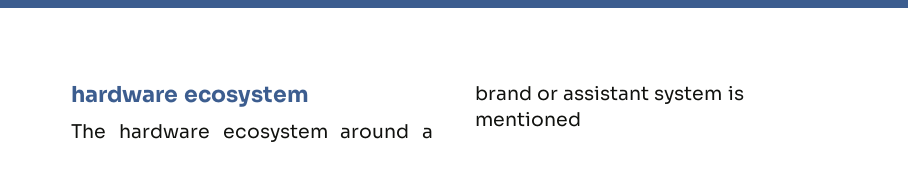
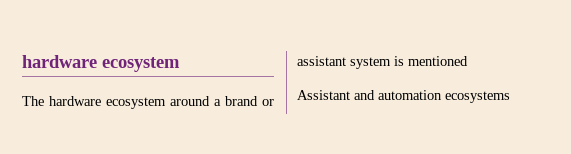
+ Assistant and automation ecosystems

